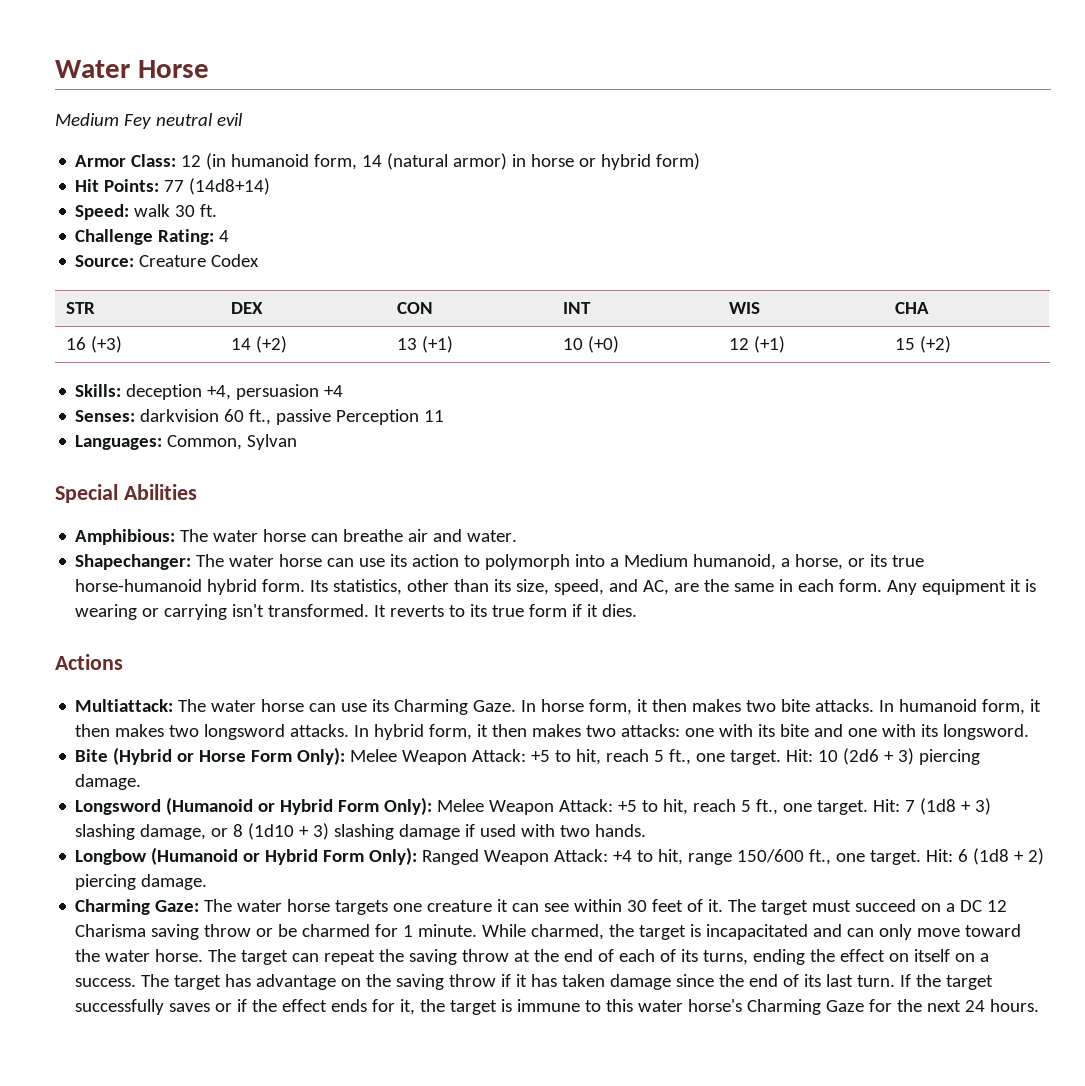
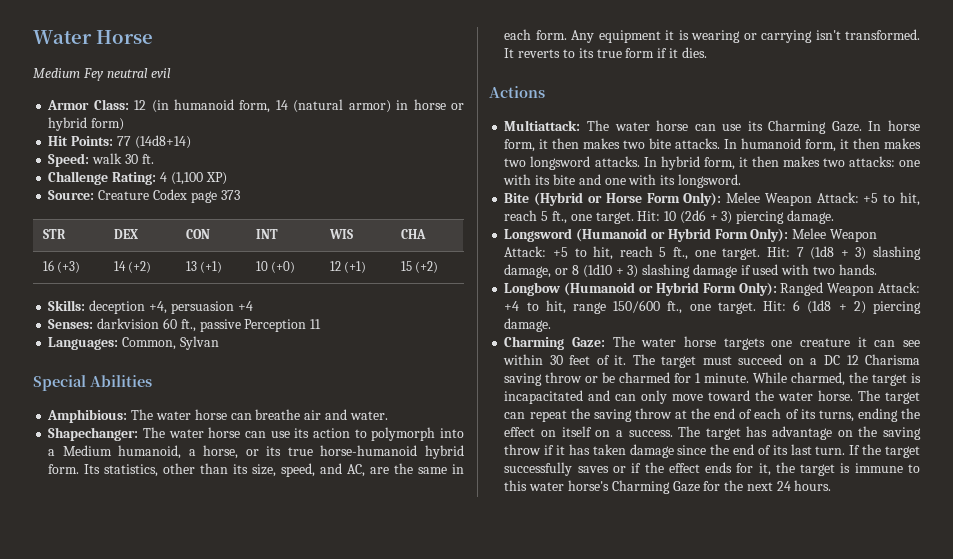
- Challenge Rating: 4
+ Challenge Rating: 4 (1,100 XP)
- Source: Creature Codex
+ Source: Creature Codex page 373

